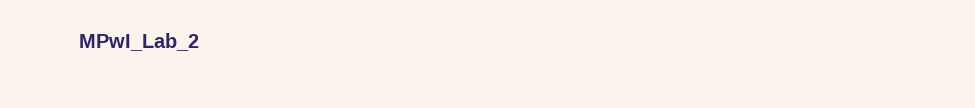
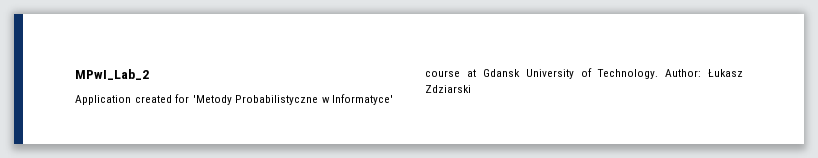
+ Application created for 'Metody Probabilistyczne w Informatyce' course at Gdansk University of Technology. Author: Łukasz Zdziarski

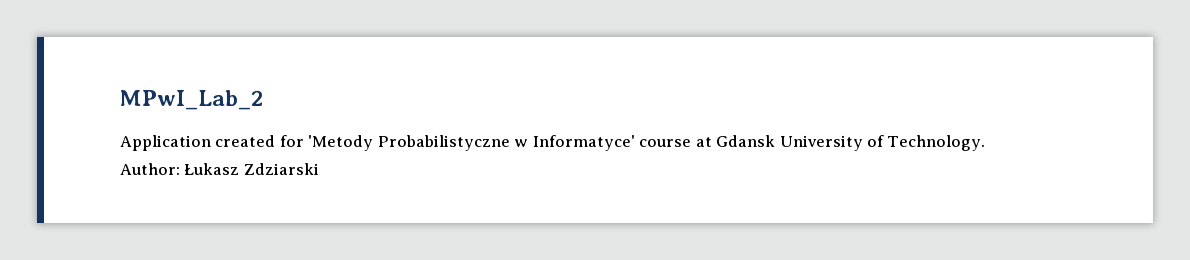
- Application created for 'Metody Probabilistyczne w Informatyce' course at Gdansk University of Technology. Author: Łukasz Zdziarski
+ Application created for 'Metody Probabilistyczne w Informatyce' course at Gdansk University of Technology.
+ Author: Łukasz Zdziarski

